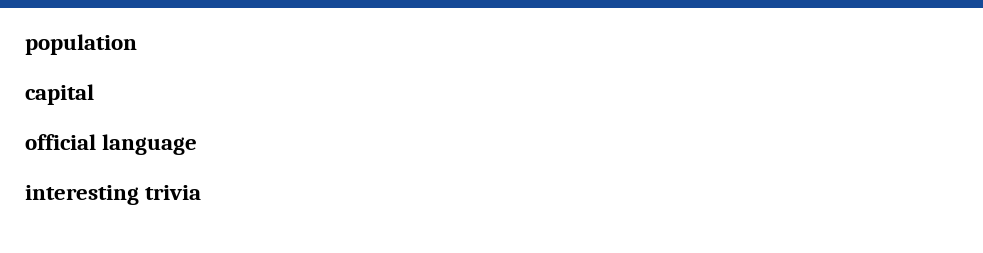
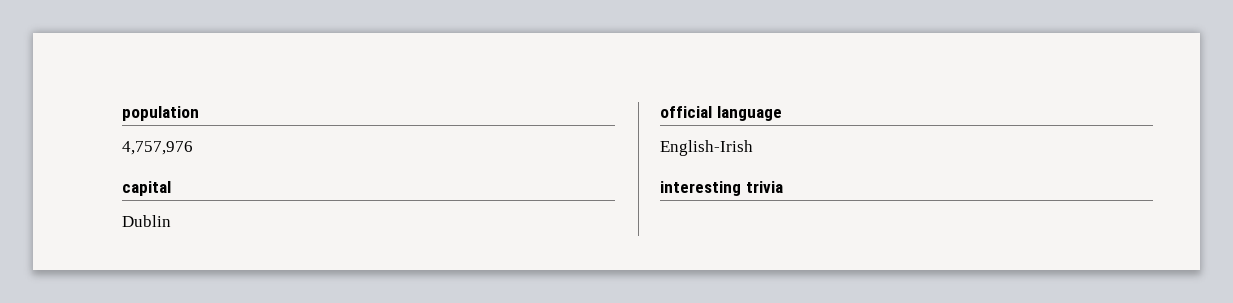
+ 4,757,976
+ Dublin
+ English-Irish

